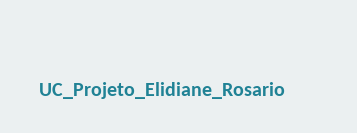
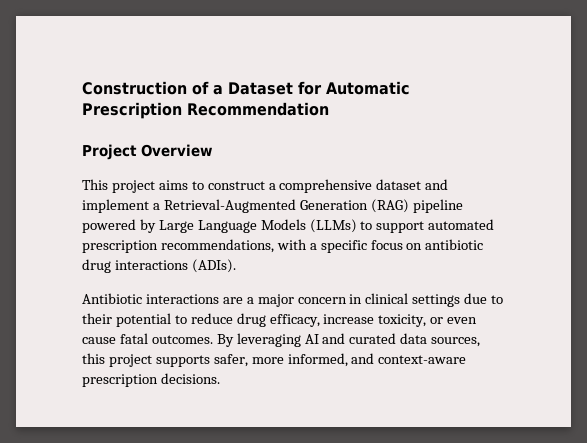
- UC_Projeto_Elidiane_Rosario
+ Construction of a Dataset for Automatic Prescription Recommendation
+ Project Overview
+ This project aims to construct a comprehensive dataset and implement a Retrieval-Augmented Generation (RAG) pipeline powered by Large Language Models (LLMs) to support automated prescription recommendations, with a specific focus on antibiotic drug interactions (ADIs).
+ Antibiotic interactions are a major concern in clinical settings due to their potential to reduce drug efficacy, increase toxicity, or even cause fatal outcomes. By leveraging AI and curated data sources, this project supports safer, more informed, and context-aware prescription decisions.

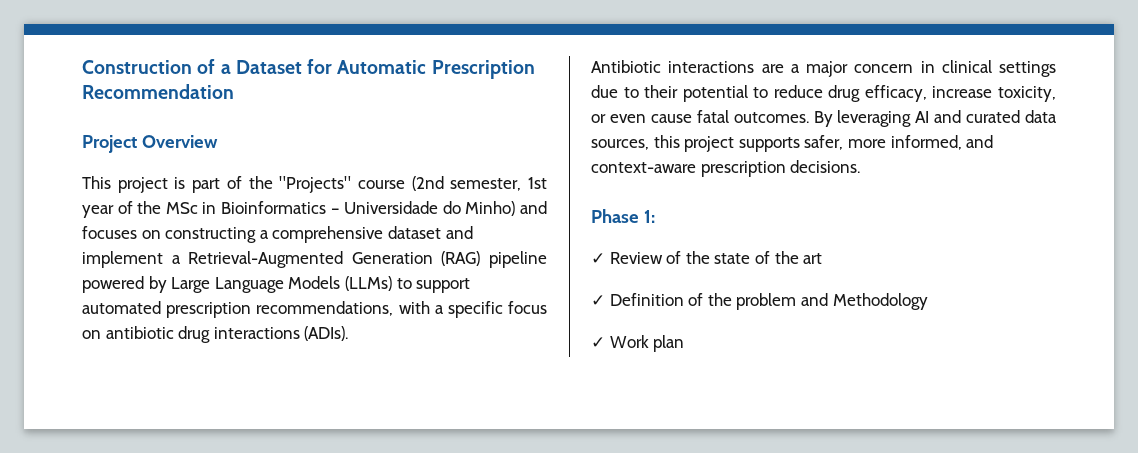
- This project aims to construct a comprehensive dataset and implement a Retrieval-Augmented Generation (RAG) pipeline powered by Large Language Models (LLMs) to support automated prescription recommendations, with a specific focus on antibiotic drug interactions (ADIs).
+ This project is part of the "Projects" course (2nd semester, 1st year of the MSc in Bioinformatics – Universidade do Minho) and focuses on constructing a comprehensive dataset and implement a Retrieval-Augmented Generation (RAG) pipeline powered by Large Language Models (LLMs) to support automated prescription recommendations, with a specific focus on antibiotic drug interactions (ADIs).
+ Phase 1:
+ ✓ Review of the state of the art
+ ✓ Definition of the problem and Methodology
+ ✓ Work plan

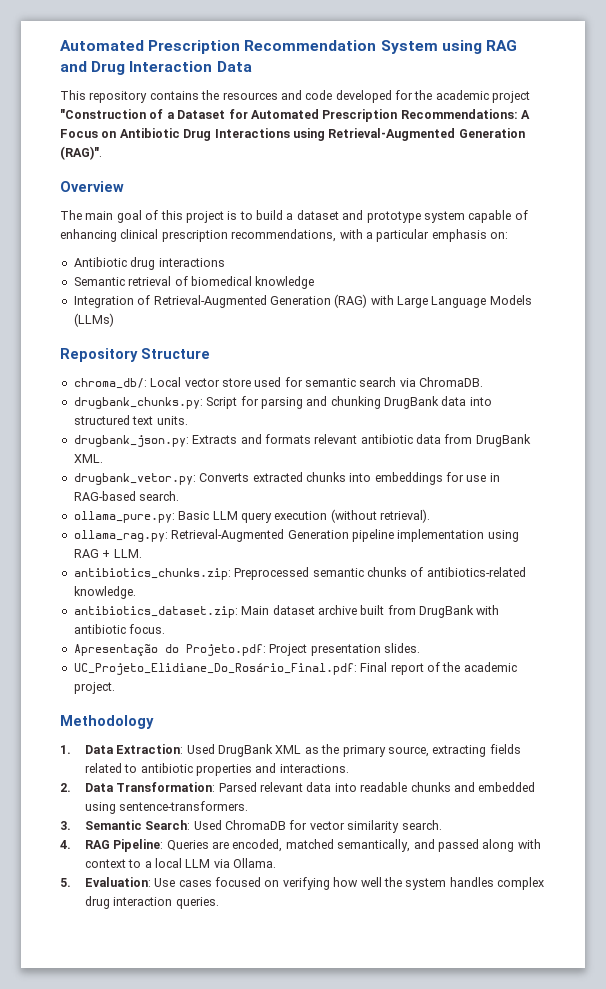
- Construction of a Dataset for Automatic Prescription Recommendation
- Project Overview
- This project is part of the "Projects" course (2nd semester, 1st year of the MSc in Bioinformatics – Universidade do Minho) and focuses on constructing a comprehensive dataset and implement a Retrieval-Augmented Generation (RAG) pipeline powered by Large Language Models (LLMs) to support automated prescription recommendations, with a specific focus on antibiotic drug interactions (ADIs).
- Antibiotic interactions are a major concern in clinical settings due to their potential to reduce drug efficacy, increase toxicity, or even cause fatal outcomes. By leveraging AI and curated data sources, this project supports safer, more informed, and context-aware prescription decisions.
- Phase 1:
- ✓ Review of the state of the art
- ✓ Definition of the problem and Methodology
- ✓ Work plan
+ Automated Prescription Recommendation System using RAG and Drug Interaction Data
+ This repository contains the resources and code developed for the academic project "Construction of a Dataset for Automated Prescription Recommendations: A Focus on Antibiotic Drug Interactions using Retrieval-Augmented Generation (RAG)".
+ Overview
+ The main goal of this project is to build a dataset and prototype system capable of enhancing clinical prescription recommendations, with a particular emphasis on:
+ Antibiotic drug interactions
+ Semantic retrieval of biomedical knowledge
+ Integration of Retrieval-Augmented Generation (RAG) with Large Language Models (LLMs)
+ Repository Structure
+ chroma_db/: Local vector store used for semantic search via ChromaDB.
+ drugbank_chunks.py: Script for parsing and chunking DrugBank data into structured text units.
+ drugbank_json.py: Extracts and formats relevant antibiotic data from DrugBank XML.
+ drugbank_vetor.py: Converts extracted chunks into embeddings for use in RAG-based search.
+ ollama_pure.py: Basic LLM query execution (without retrieval).
+ ollama_rag.py: Retrieval-Augmented Generation pipeline implementation using RAG + LLM.
+ antibiotics_chunks.zip: Preprocessed semantic chunks of antibiotics-related knowledge.
+ antibiotics_dataset.zip: Main dataset archive built from DrugBank with antibiotic focus.
+ Apresentação do Projeto.pdf: Project presentation slides.
+ UC_Projeto_Elidiane_Do_Rosário_Final.pdf: Final report of the academic project.
+ Methodology
+ 1. Data Extraction: Used DrugBank XML as the primary source, extracting fields related to antibiotic properties and interactions.
+ 2. Data Transformation: Parsed relevant data into readable chunks and embedded using sentence-transformers.
+ 3. Semantic Search: Used ChromaDB for vector similarity search.
+ 4. RAG Pipeline: Queries are encoded, matched semantically, and passed along with context to a local LLM via Ollama.
+ 5. Evaluation: Use cases focused on verifying how well the system handles complex drug interaction queries.

